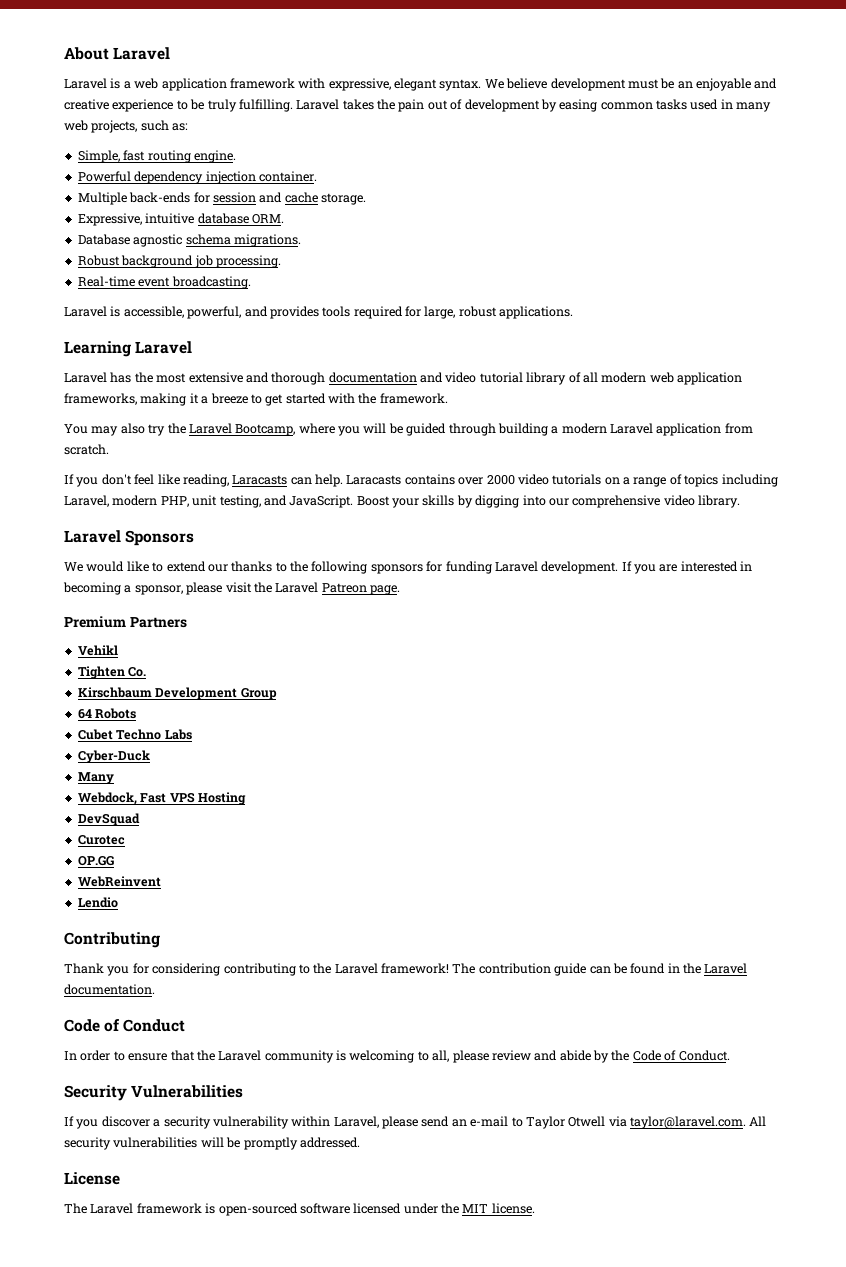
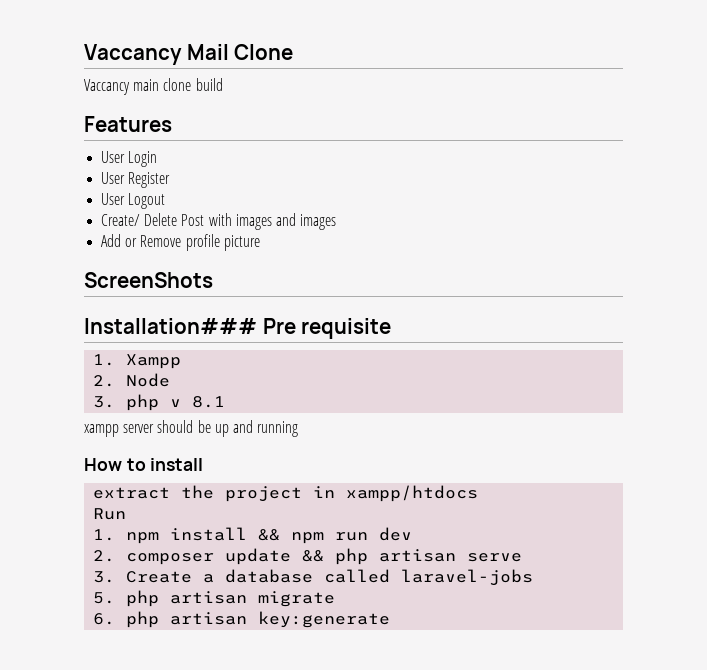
- About Laravel
- Laravel is a web application framework with expressive, elegant syntax. We believe development must be an enjoyable and creative experience to be truly fulfilling. Laravel takes the pain out of development by easing common tasks used in many web projects, such as:
- Simple, fast routing engine.
- Powerful dependency injection container.
- Multiple back-ends for session and cache storage.
- Expressive, intuitive database ORM.
- Database agnostic schema migrations.
- Robust background job processing.
- Real-time event broadcasting.
- Laravel is accessible, powerful, and provides tools required for large, robust applications.
- Learning Laravel
- Laravel has the most extensive and thorough documentation and video tutorial library of all modern web application frameworks, making it a breeze to get started with the framework.
- You may also try the Laravel Bootcamp, where you will be guided through building a modern Laravel application from scratch.
- If you don't feel like reading, Laracasts can help. Laracasts contains over 2000 video tutorials on a range of topics including Laravel, modern PHP, unit testing, and JavaScript. Boost your skills by digging into our comprehensive video library.
- Laravel Sponsors
- We would like to extend our thanks to the following sponsors for funding Laravel development. If you are interested in becoming a sponsor, please visit the Laravel Patreon page.
- Premium Partners
- Vehikl
- Tighten Co.
- Kirschbaum Development Group
- 64 Robots
- Cubet Techno Labs
- Cyber-Duck
- Many
- Webdock, Fast VPS Hosting
- DevSquad
- Curotec
- OP.GG
- WebReinvent
- Lendio
- Contributing
- Thank you for considering contributing to the Laravel framework! The contribution guide can be found in the Laravel documentation.
- Code of Conduct
- In order to ensure that the Laravel community is welcoming to all, please review and abide by the Code of Conduct.
- Security Vulnerabilities
- If you discover a security vulnerability within Laravel, please send an e-mail to Taylor Otwell via taylor@laravel.com. All security vulnerabilities will be promptly addressed.
- License
- The Laravel framework is open-sourced software licensed under the MIT license.
+ Vaccancy Mail Clone
+ Vaccancy main clone build
+ Features
+ User Login
+ User Register
+ User Logout
+ Create/ Delete Post with images and images
+ Add or Remove profile picture
+ ScreenShots
+ Installation### Pre requisite
+ 1. Xampp
+ 2. Node
+ 3. php v 8.1
+ xampp server should be up and running
+ How to install
+ extract the project in xampp/htdocs
+ Run
+ 1. npm install && npm run dev
+ 2. composer update && php artisan serve
+ 3. Create a database called laravel-jobs
+ 5. php artisan migrate
+ 6. php artisan key:generate

